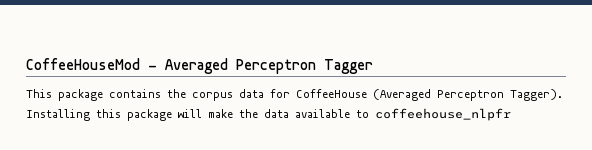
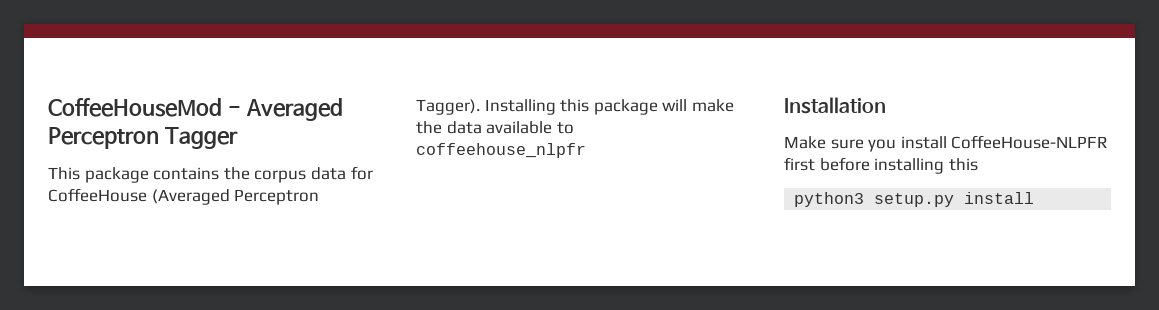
+ Installation
+ Make sure you install CoffeeHouse-NLPFR first before installing this
+ python3 setup.py install

